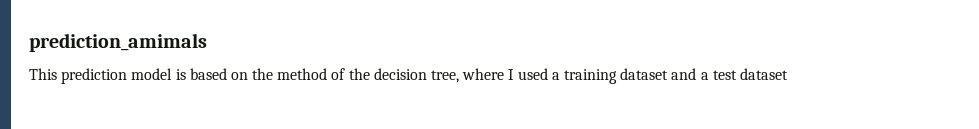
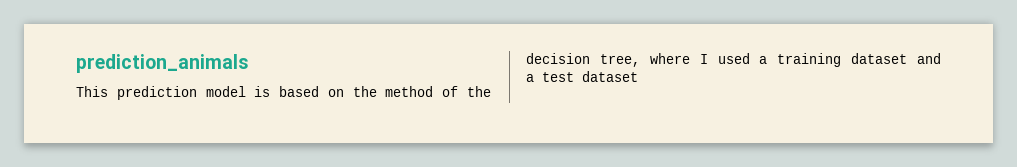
- prediction_amimals
+ prediction_animals

